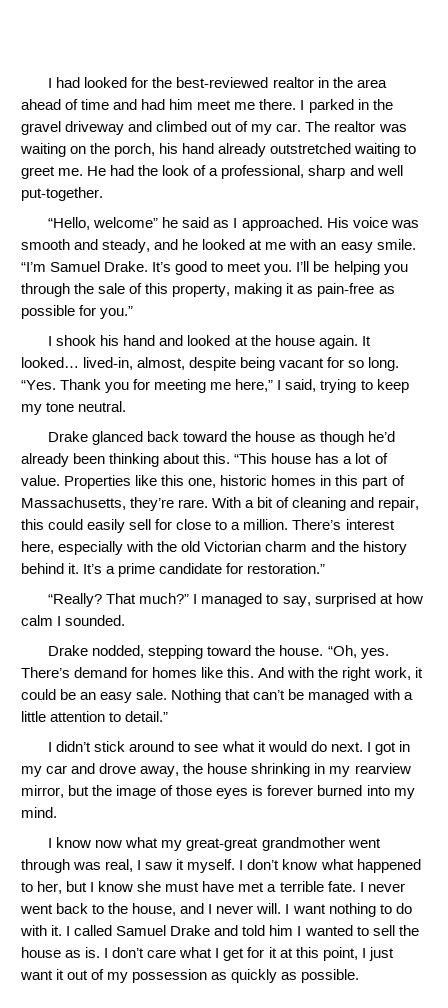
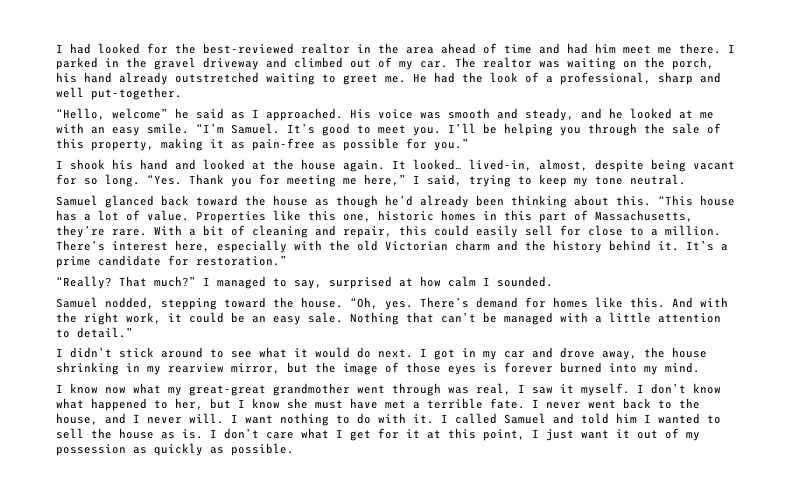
- “I’m Samuel Drake.
+ “I’m Samuel.
- Drake glanced back toward the house as though he’d already been thinking about this.
+ Samuel glanced back toward the house as though he’d already been thinking about this.
- Drake nodded, stepping toward the house.
+ Samuel nodded, stepping toward the house.
- I called Samuel Drake and told him I wanted to sell the house as is.
+ I called Samuel and told him I wanted to sell the house as is.

